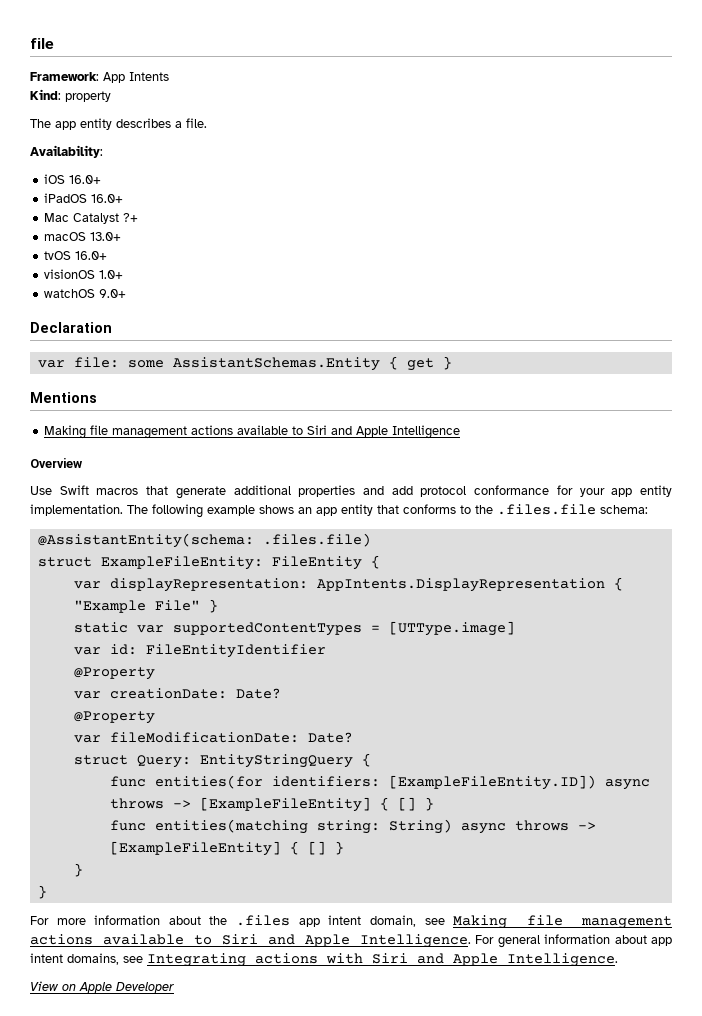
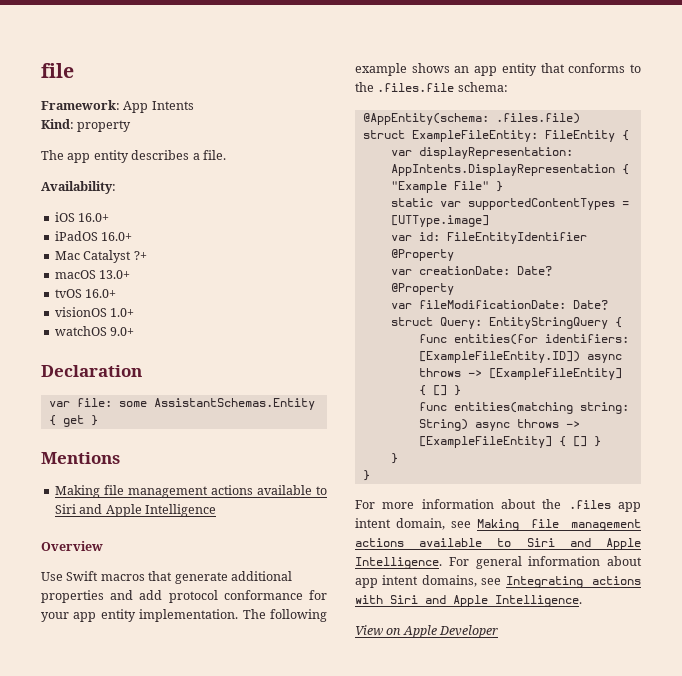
- @AssistantEntity(schema: .files.file)
+ @AppEntity(schema: .files.file)

